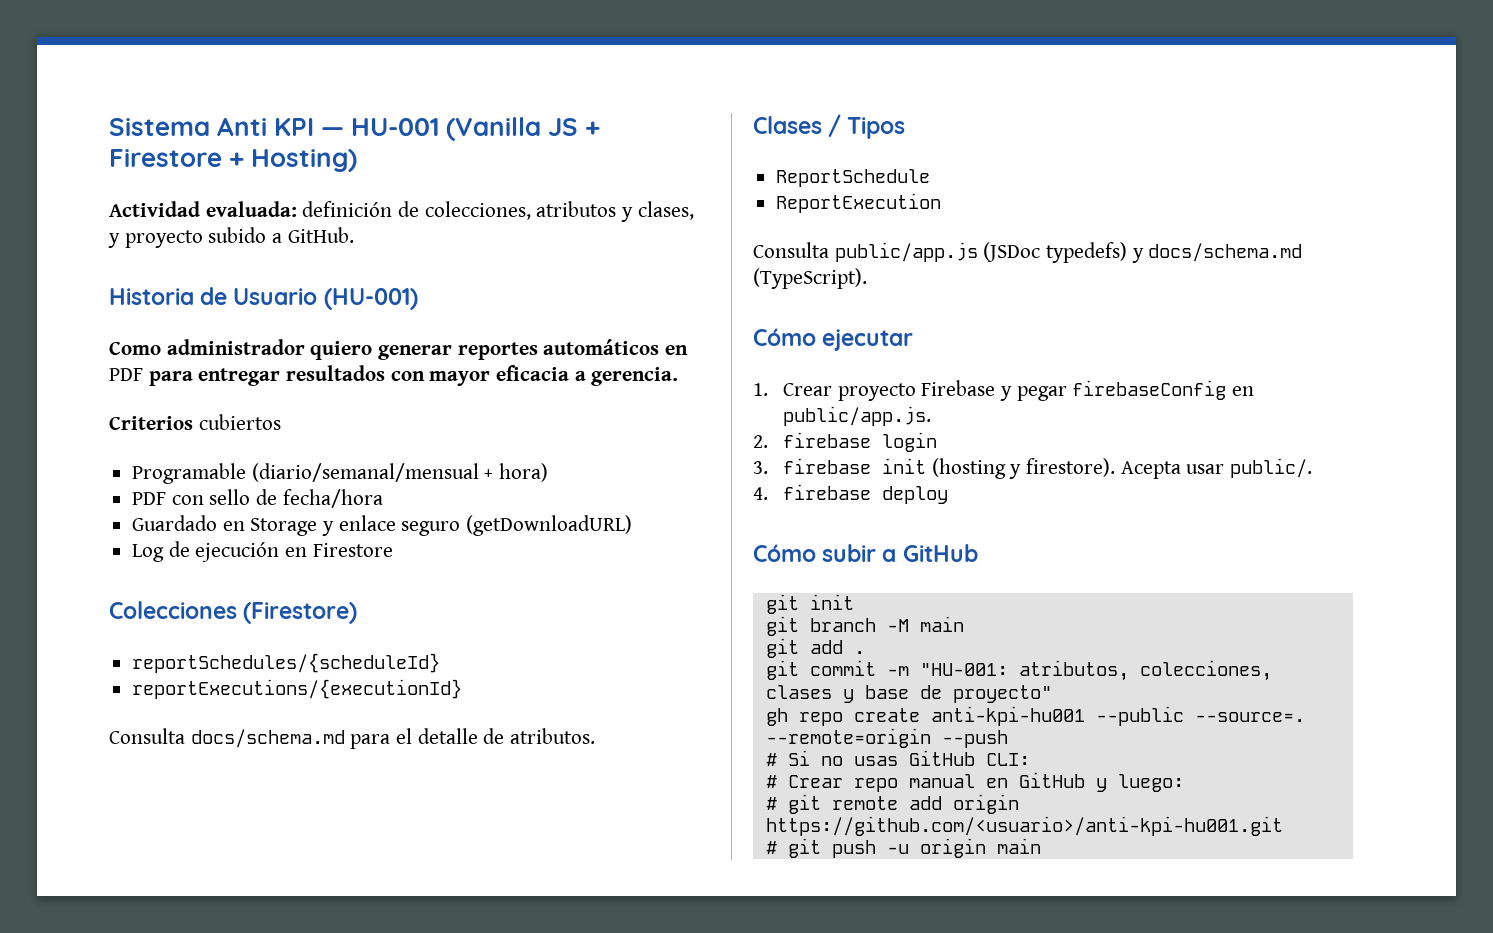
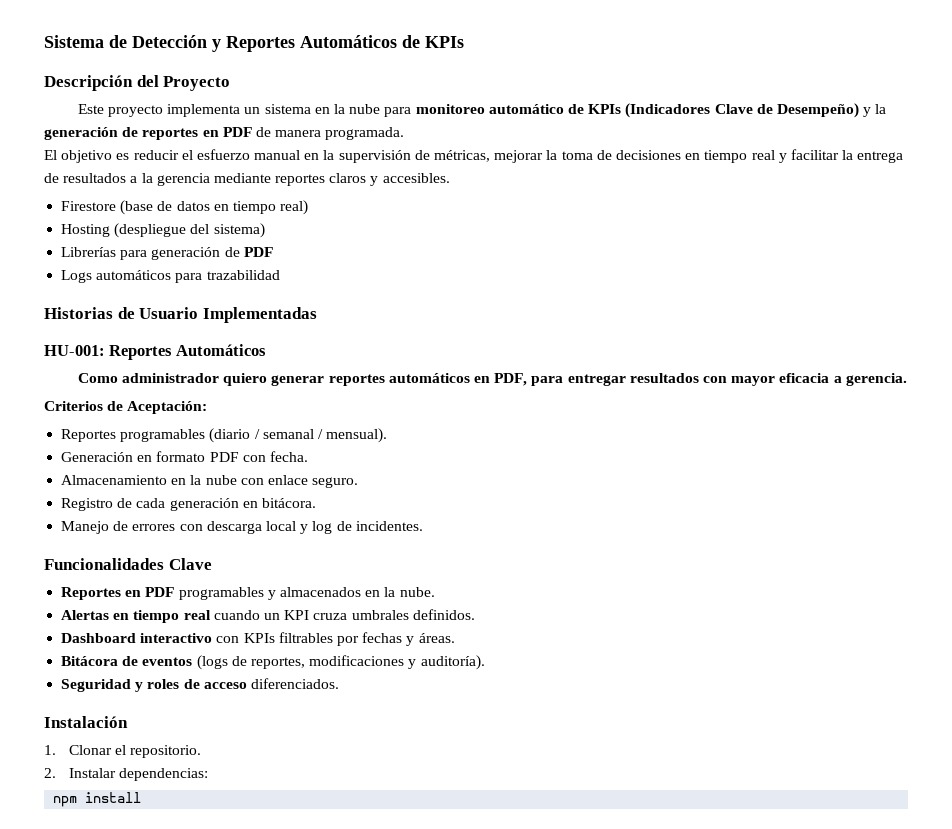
- Sistema Anti KPI — HU-001 (Vanilla JS + Firestore + Hosting)
- Actividad evaluada: definición de colecciones, atributos y clases, y proyecto subido a GitHub.
- Historia de Usuario (HU-001)
+ Sistema de Detección y Reportes Automáticos de KPIs
+ Descripción del Proyecto
+ Este proyecto implementa un sistema en la nube para monitoreo automático de KPIs (Indicadores Clave de Desempeño) y la generación de reportes en PDF de manera programada.
+ El objetivo es reducir el esfuerzo manual en la supervisión de métricas, mejorar la toma de decisiones en tiempo real y facilitar la entrega de resultados a la gerencia mediante reportes claros y accesibles.
+ Firestore (base de datos en tiempo real)
+ Hosting (despliegue del sistema)
+ Librerías para generación de PDF
+ Logs automáticos para trazabilidad
+ Historias de Usuario Implementadas
+ HU-001: Reportes Automáticos
- Como administrador quiero generar reportes automáticos en PDF para entregar resultados con mayor eficacia a gerencia.
+ Como administrador quiero generar reportes automáticos en PDF, para entregar resultados con mayor eficacia a gerencia.
- Criterios cubiertos
- Programable (diario/semanal/mensual + hora)
- PDF con sello de fecha/hora
- Guardado en Storage y enlace seguro (getDownloadURL)
- Log de ejecución en Firestore
- Colecciones (Firestore)
- reportSchedules/{scheduleId}
- reportExecutions/{executionId}
- Consulta docs/schema.md para el detalle de atributos.
- Clases / Tipos
- ReportSchedule
- ReportExecution
- Consulta public/app.js (JSDoc typedefs) y docs/schema.md (TypeScript).
- Cómo ejecutar
- 1. Crear proyecto Firebase y pegar firebaseConfig en public/app.js.
- 2. firebase login
- 3. firebase init (hosting y firestore). Acepta usar public/.
- 4. firebase deploy
- Cómo subir a GitHub
- git init
- git branch -M main
- git add .
- git commit -m "HU-001: atributos, colecciones, clases y base de proyecto"
- gh repo create anti-kpi-hu001 --public --source=. --remote=origin --push
- # Si no usas GitHub CLI:
- # Crear repo manual en GitHub y luego:
- # git remote add origin https://github.com/<usuario>/anti-kpi-hu001.git
- # git push -u origin main
+ Criterios de Aceptación:
+ Reportes programables (diario / semanal / mensual).
+ Generación en formato PDF con fecha.
+ Almacenamiento en la nube con enlace seguro.
+ Registro de cada generación en bitácora.
+ Manejo de errores con descarga local y log de incidentes.
+ Funcionalidades Clave
+ Reportes en PDF programables y almacenados en la nube.
+ Alertas en tiempo real cuando un KPI cruza umbrales definidos.
+ Dashboard interactivo con KPIs filtrables por fechas y áreas.
+ Bitácora de eventos (logs de reportes, modificaciones y auditoría).
+ Seguridad y roles de acceso diferenciados.
+ Instalación
+ 1. Clonar el repositorio.
+ 2. Instalar dependencias:
+ npm install

